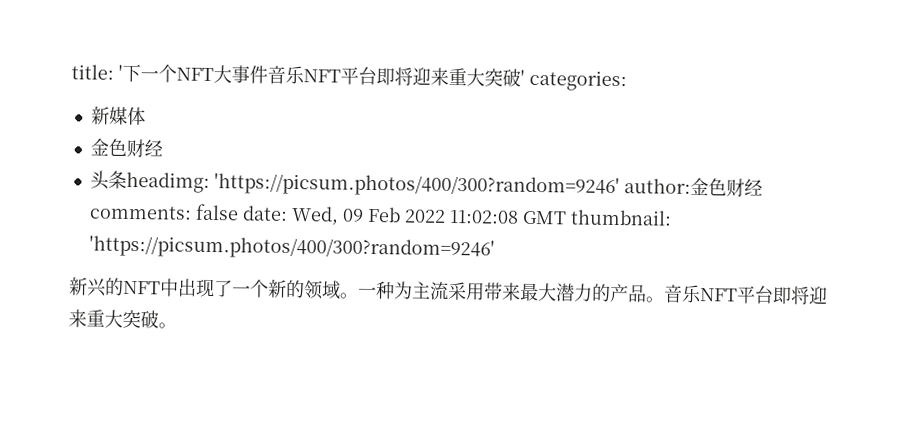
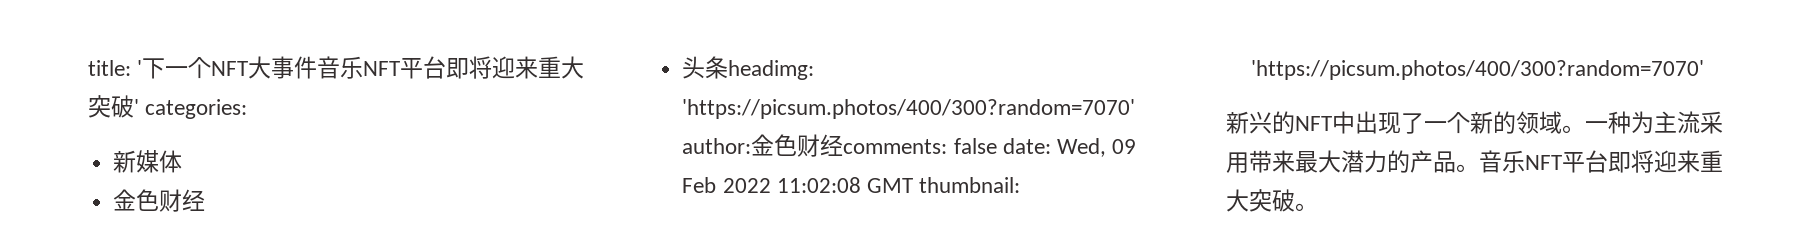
- 头条headimg: 'https://picsum.photos/400/300?random=9246' author:金色财经comments: false date: Wed, 09 Feb 2022 11:02:08 GMT thumbnail: 'https://picsum.photos/400/300?random=9246'
+ 头条headimg: 'https://picsum.photos/400/300?random=7070' author:金色财经comments: false date: Wed, 09 Feb 2022 11:02:08 GMT thumbnail: 'https://picsum.photos/400/300?random=7070'

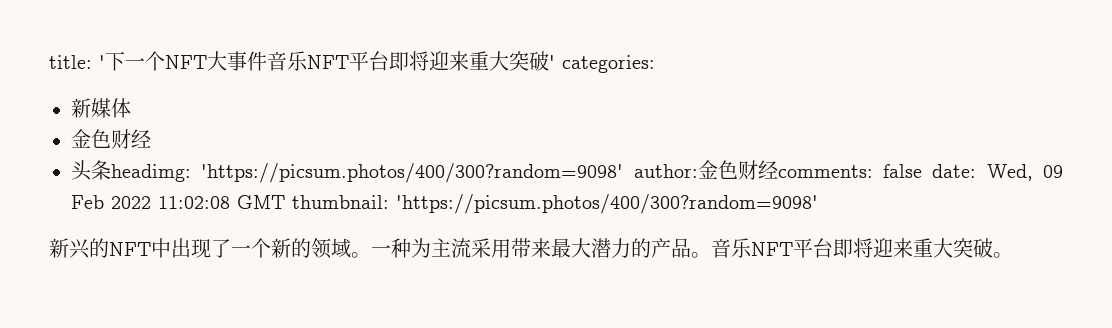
- 头条headimg: 'https://picsum.photos/400/300?random=7070' author:金色财经comments: false date: Wed, 09 Feb 2022 11:02:08 GMT thumbnail: 'https://picsum.photos/400/300?random=7070'
+ 头条headimg: 'https://picsum.photos/400/300?random=9098' author:金色财经comments: false date: Wed, 09 Feb 2022 11:02:08 GMT thumbnail: 'https://picsum.photos/400/300?random=9098'

